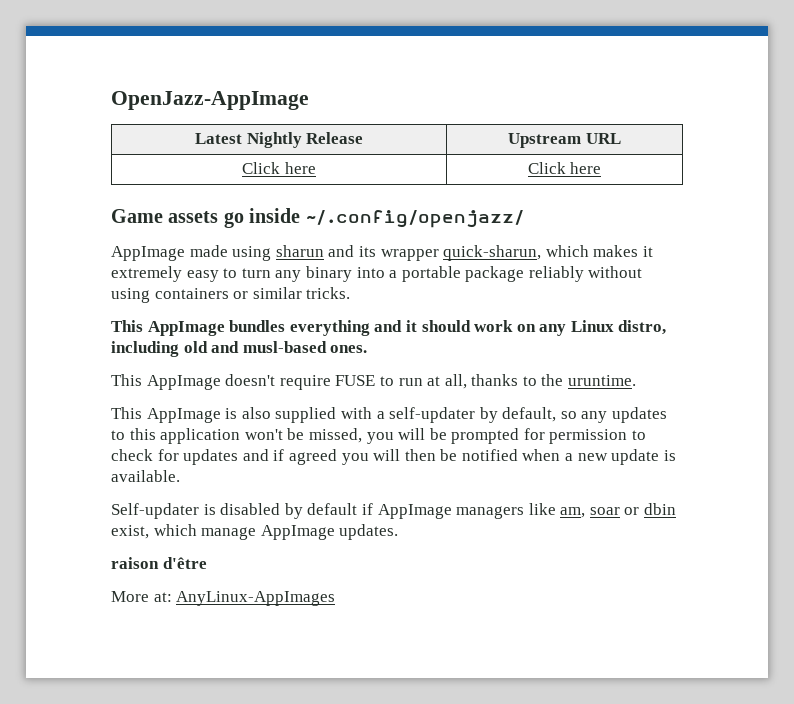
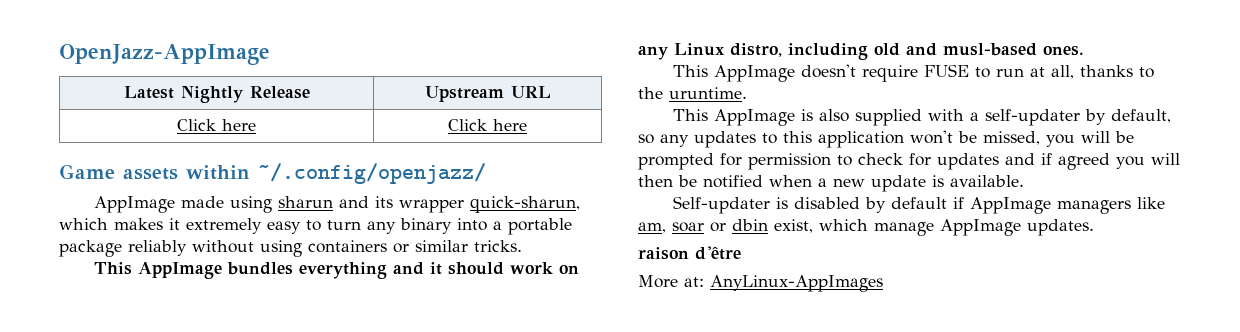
- Game assets go inside ~/.config/openjazz/
+ Game assets within ~/.config/openjazz/

